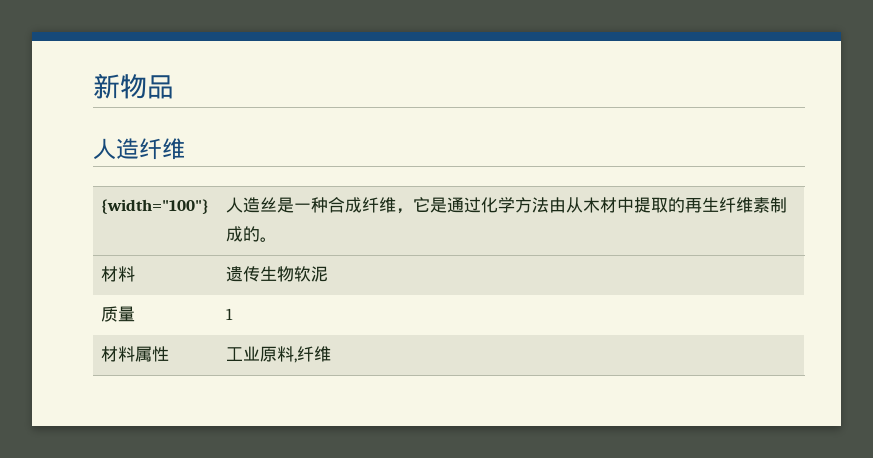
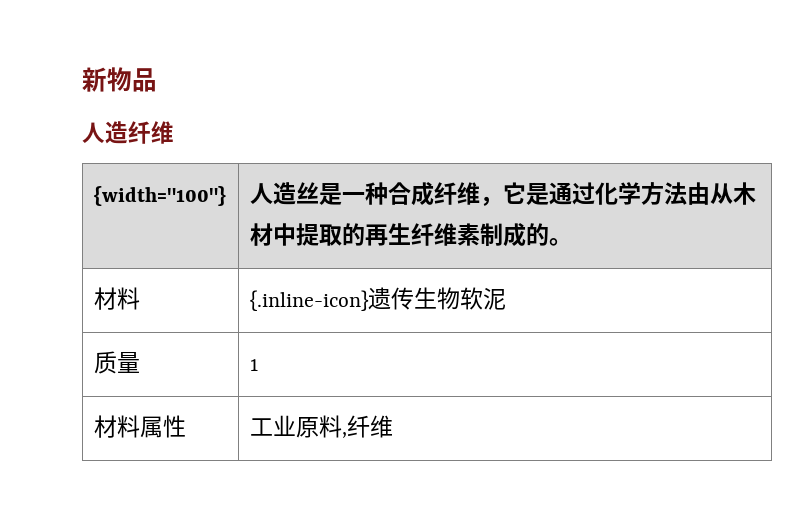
- 材料 | 遗传生物软泥
+ 材料 | {.inline-icon}遗传生物软泥

